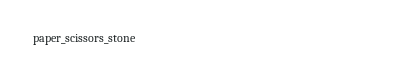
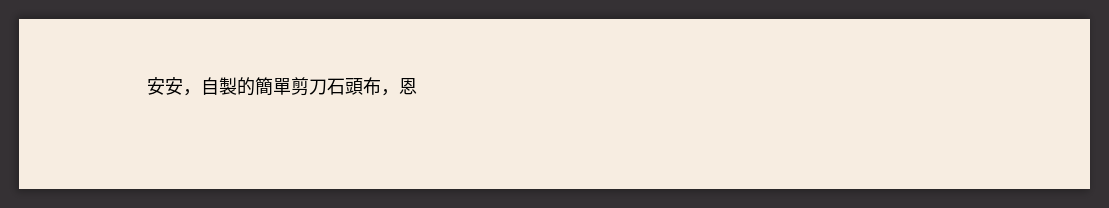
- paper_scissors_stone
+ 安安，自製的簡單剪刀石頭布，恩

